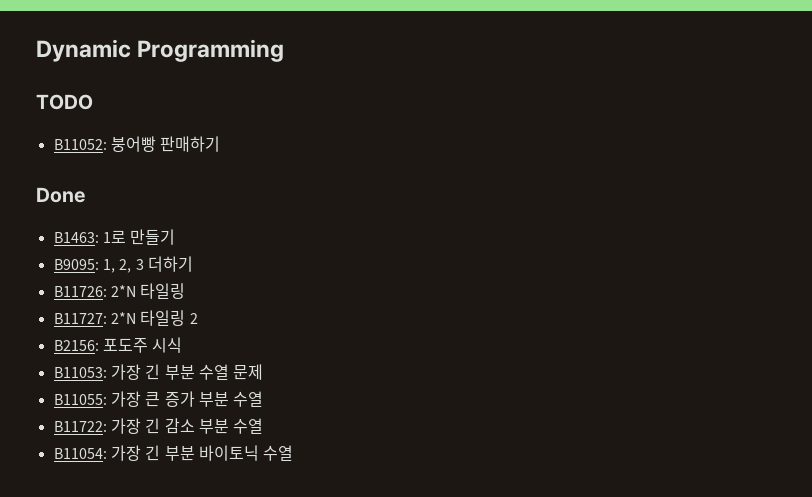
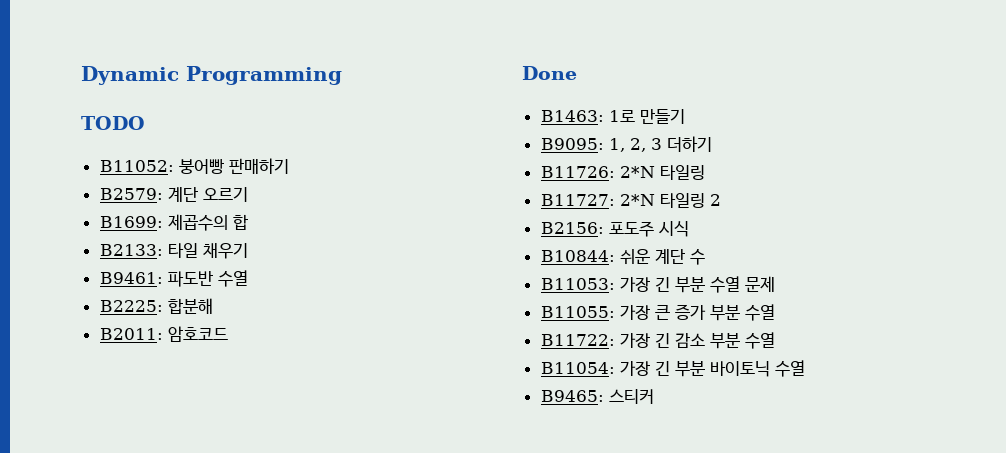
+ B2579: 계단 오르기
+ B1699: 제곱수의 합
+ B2133: 타일 채우기
+ B9461: 파도반 수열
+ B2225: 합분해
+ B2011: 암호코드
+ B10844: 쉬운 계단 수
+ B9465: 스티커

